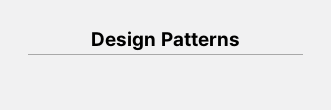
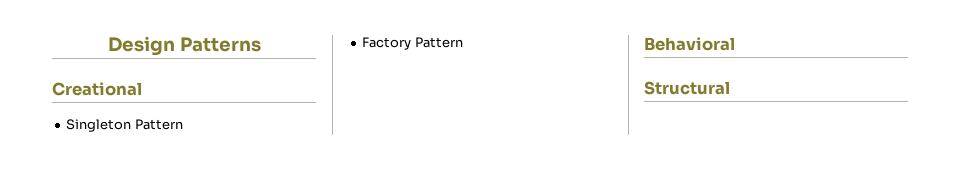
+ Creational
+ Singleton Pattern
+ Factory Pattern
+ Behavioral
+ Structural

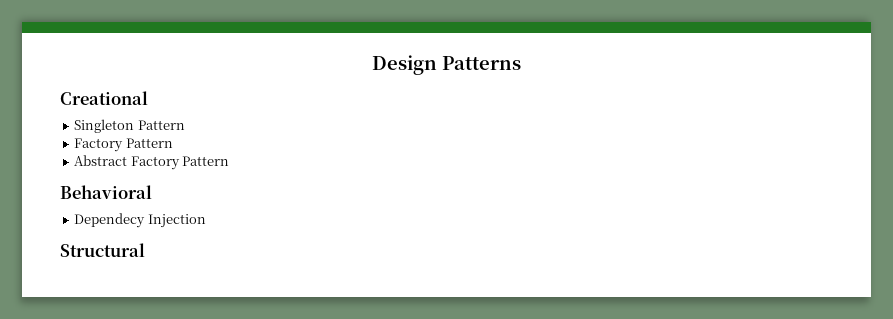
+ Abstract Factory Pattern
+ Dependecy Injection

